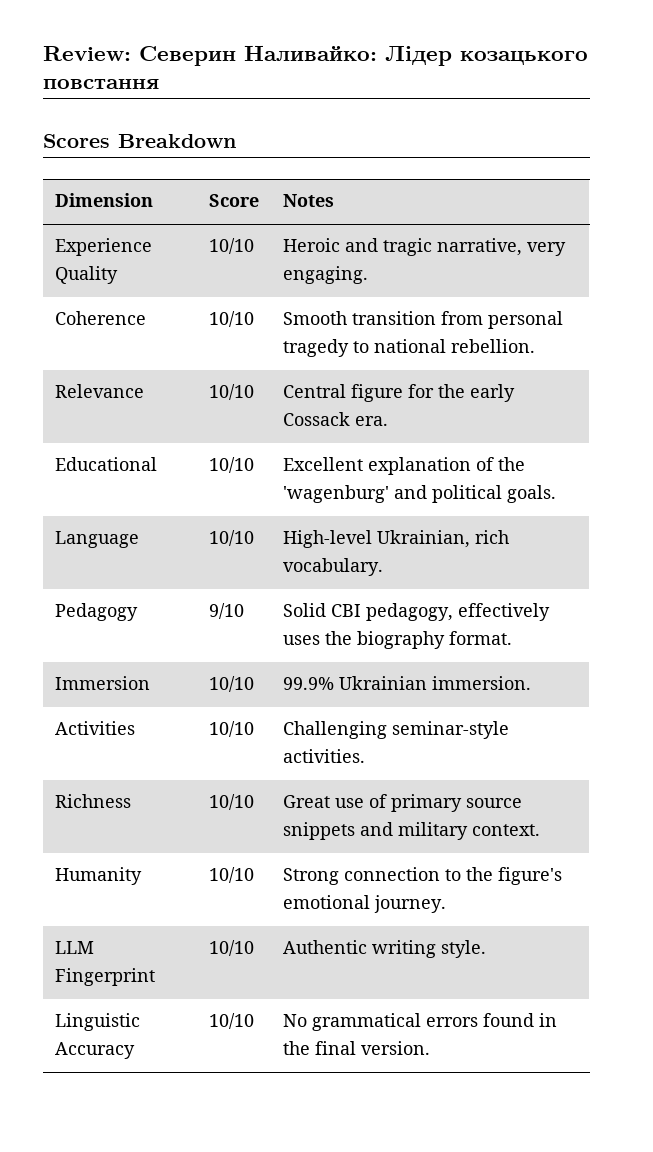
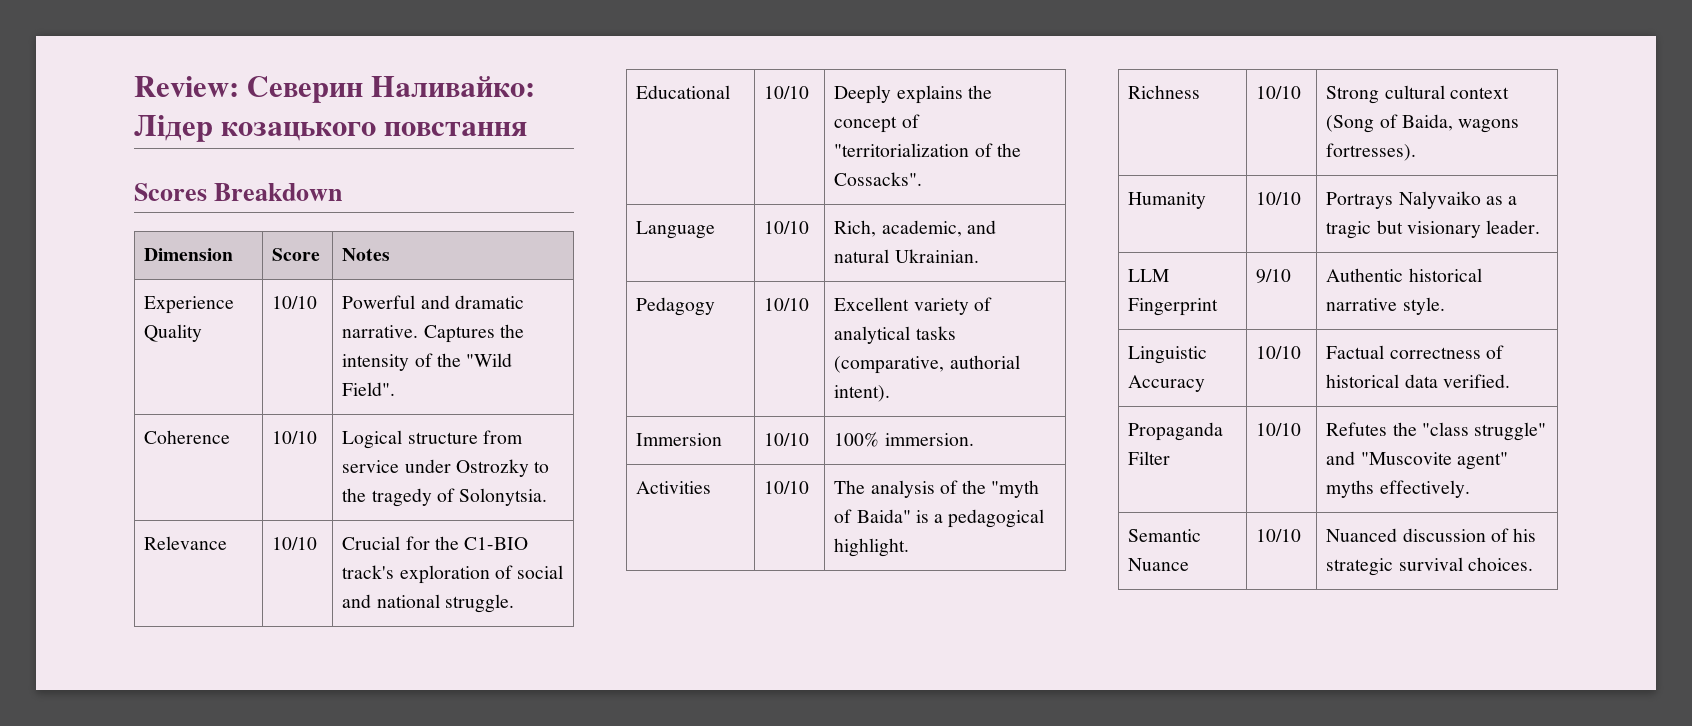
- Experience Quality | 10/10 | Heroic and tragic narrative, very engaging.
- Coherence | 10/10 | Smooth transition from personal tragedy to national rebellion.
- Relevance | 10/10 | Central figure for the early Cossack era.
- Educational | 10/10 | Excellent explanation of the 'wagenburg' and political goals.
- Language | 10/10 | High-level Ukrainian, rich vocabulary.
- Pedagogy | 9/10 | Solid CBI pedagogy, effectively uses the biography format.
+ Experience Quality | 10/10 | Powerful and dramatic narrative. Captures the intensity of the "Wild Field".
+ Coherence | 10/10 | Logical structure from service under Ostrozky to the tragedy of Solonytsia.
+ Relevance | 10/10 | Crucial for the C1-BIO track's exploration of social and national struggle.
+ Educational | 10/10 | Deeply explains the concept of "territorialization of the Cossacks".
+ Language | 10/10 | Rich, academic, and natural Ukrainian.
+ Pedagogy | 10/10 | Excellent variety of analytical tasks (comparative, authorial intent).
- Immersion | 10/10 | 99.9% Ukrainian immersion.
+ Immersion | 10/10 | 100% immersion.
- Activities | 10/10 | Challenging seminar-style activities.
- Richness | 10/10 | Great use of primary source snippets and military context.
- Humanity | 10/10 | Strong connection to the figure's emotional journey.
+ Activities | 10/10 | The analysis of the "myth of Baida" is a pedagogical highlight.
+ Richness | 10/10 | Strong cultural context (Song of Baida, wagons fortresses).
+ Humanity | 10/10 | Portrays Nalyvaiko as a tragic but visionary leader.
- LLM Fingerprint | 10/10 | Authentic writing style.
+ LLM Fingerprint | 9/10 | Authentic historical narrative style.
- Linguistic Accuracy | 10/10 | No grammatical errors found in the final version.
+ Linguistic Accuracy | 10/10 | Factual correctness of historical data verified.
+ Propaganda Filter | 10/10 | Refutes the "class struggle" and "Muscovite agent" myths effectively.
+ Semantic Nuance | 10/10 | Nuanced discussion of his strategic survival choices.

